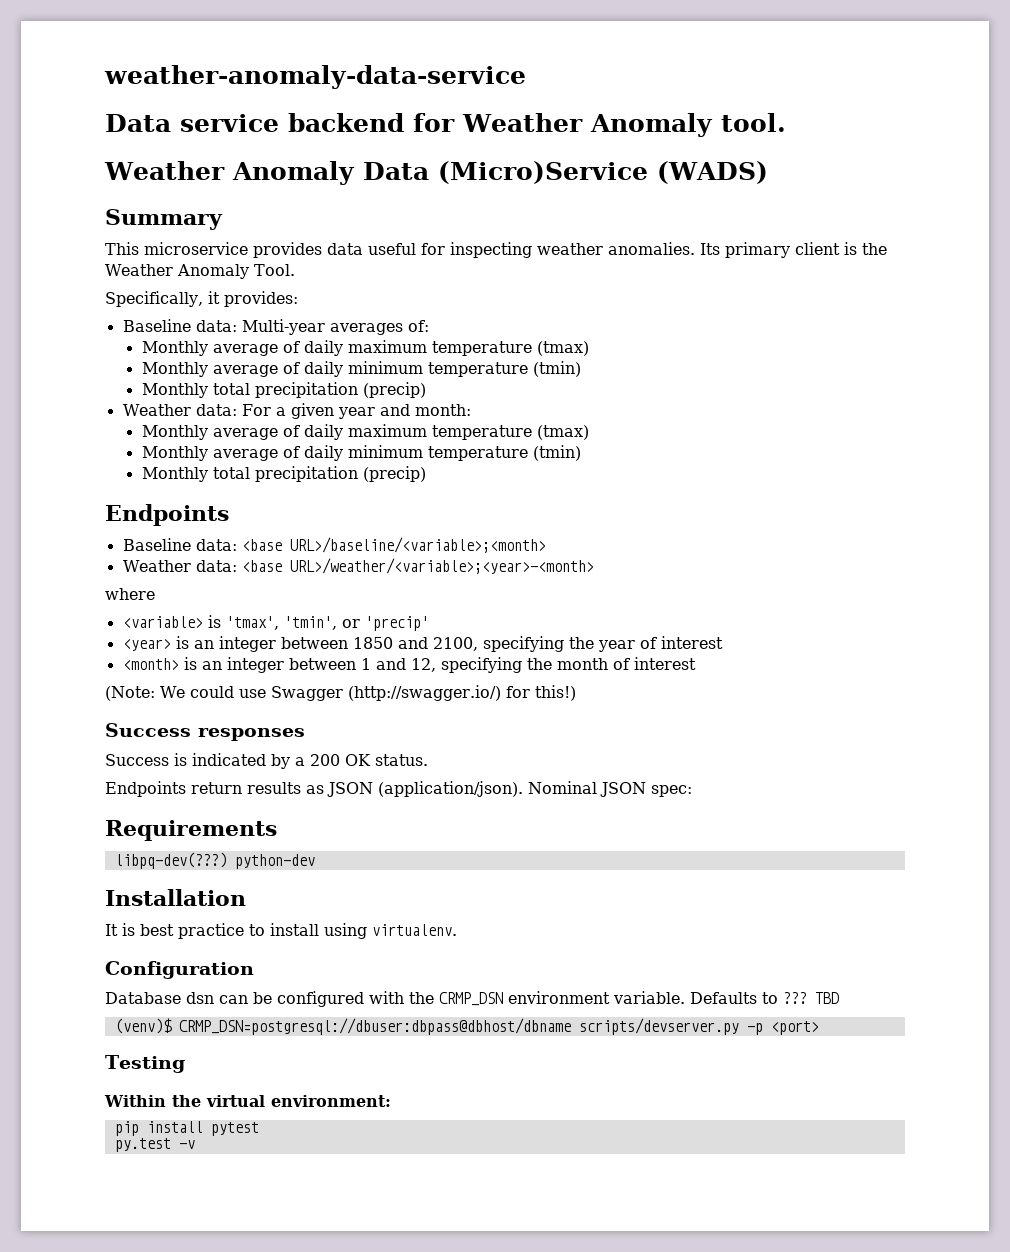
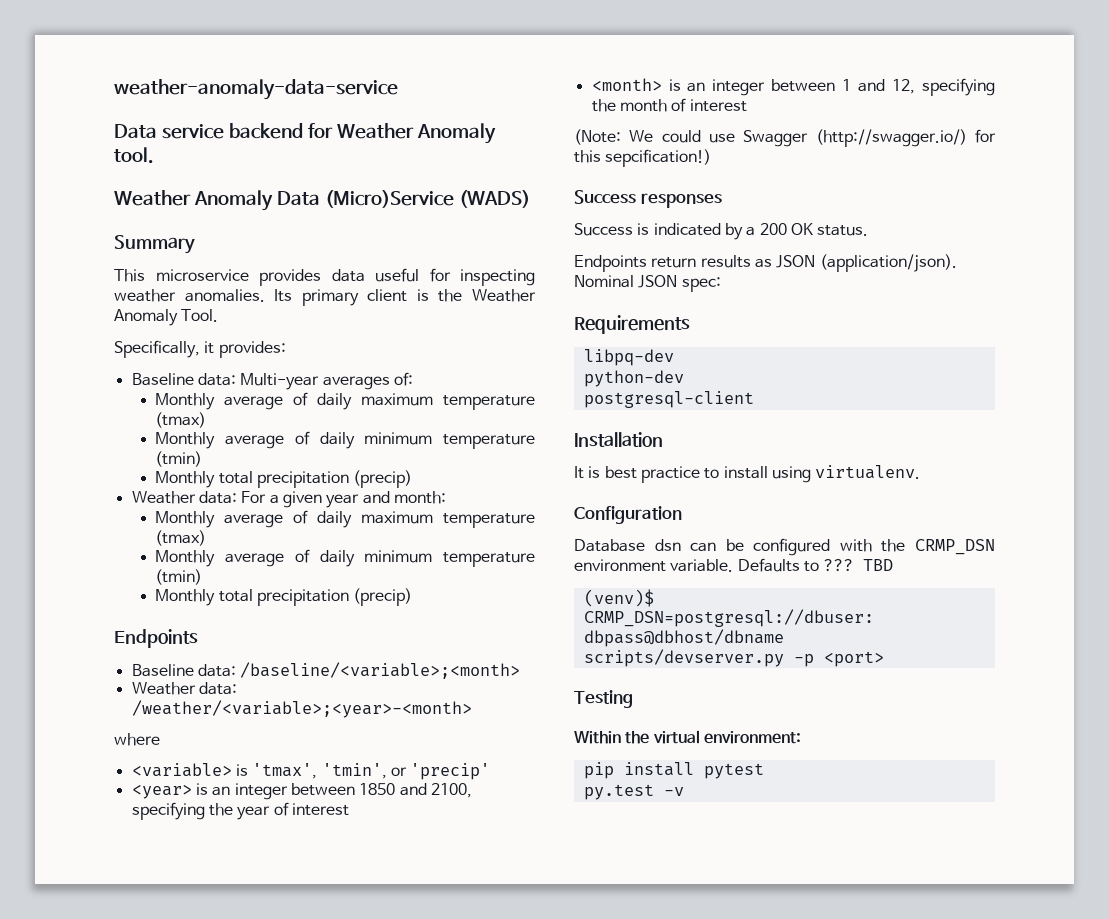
- Baseline data: <base URL>/baseline/<variable>;<month>
- Weather data: <base URL>/weather/<variable>;<year>-<month>
+ Baseline data: /baseline/<variable>;<month>
+ Weather data: /weather/<variable>;<year>-<month>
- (Note: We could use Swagger (http://swagger.io/) for this!)
+ (Note: We could use Swagger (http://swagger.io/) for this sepcification!)
- libpq-dev(???) python-dev
+ libpq-dev
+ python-dev
+ postgresql-client

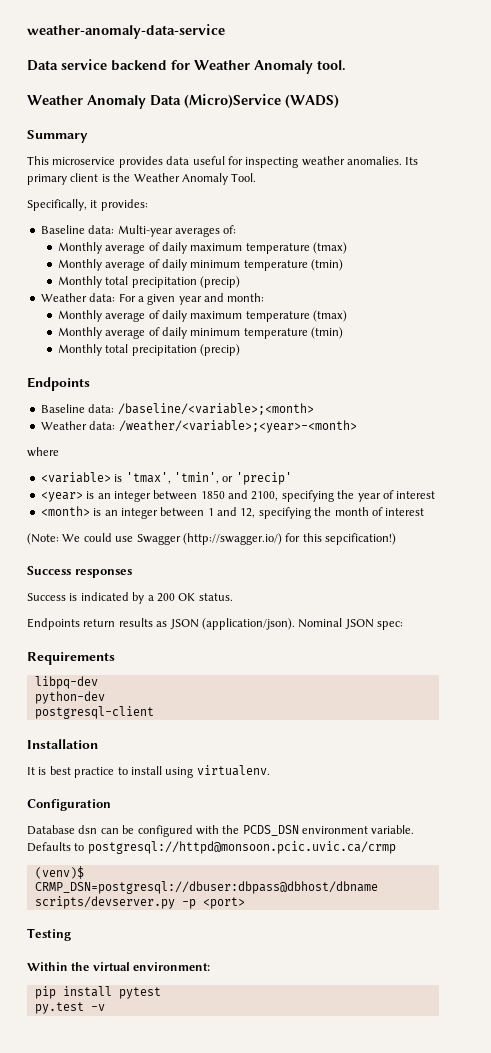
- Database dsn can be configured with the CRMP_DSN environment variable.
+ Database dsn can be configured with the PCDS_DSN environment variable.
- Defaults to ??? TBD
+ Defaults to postgresql://httpd@monsoon.pcic.uvic.ca/crmp

